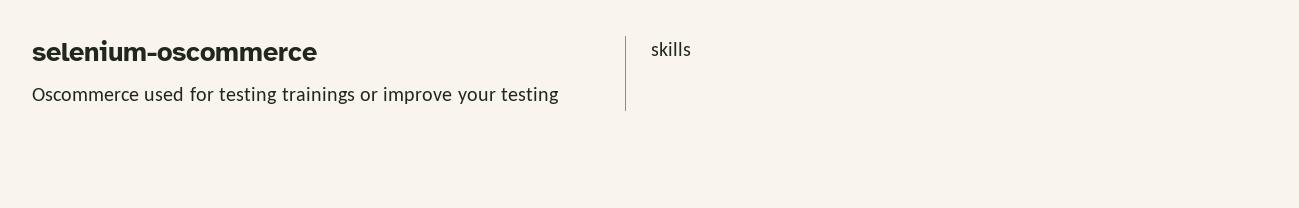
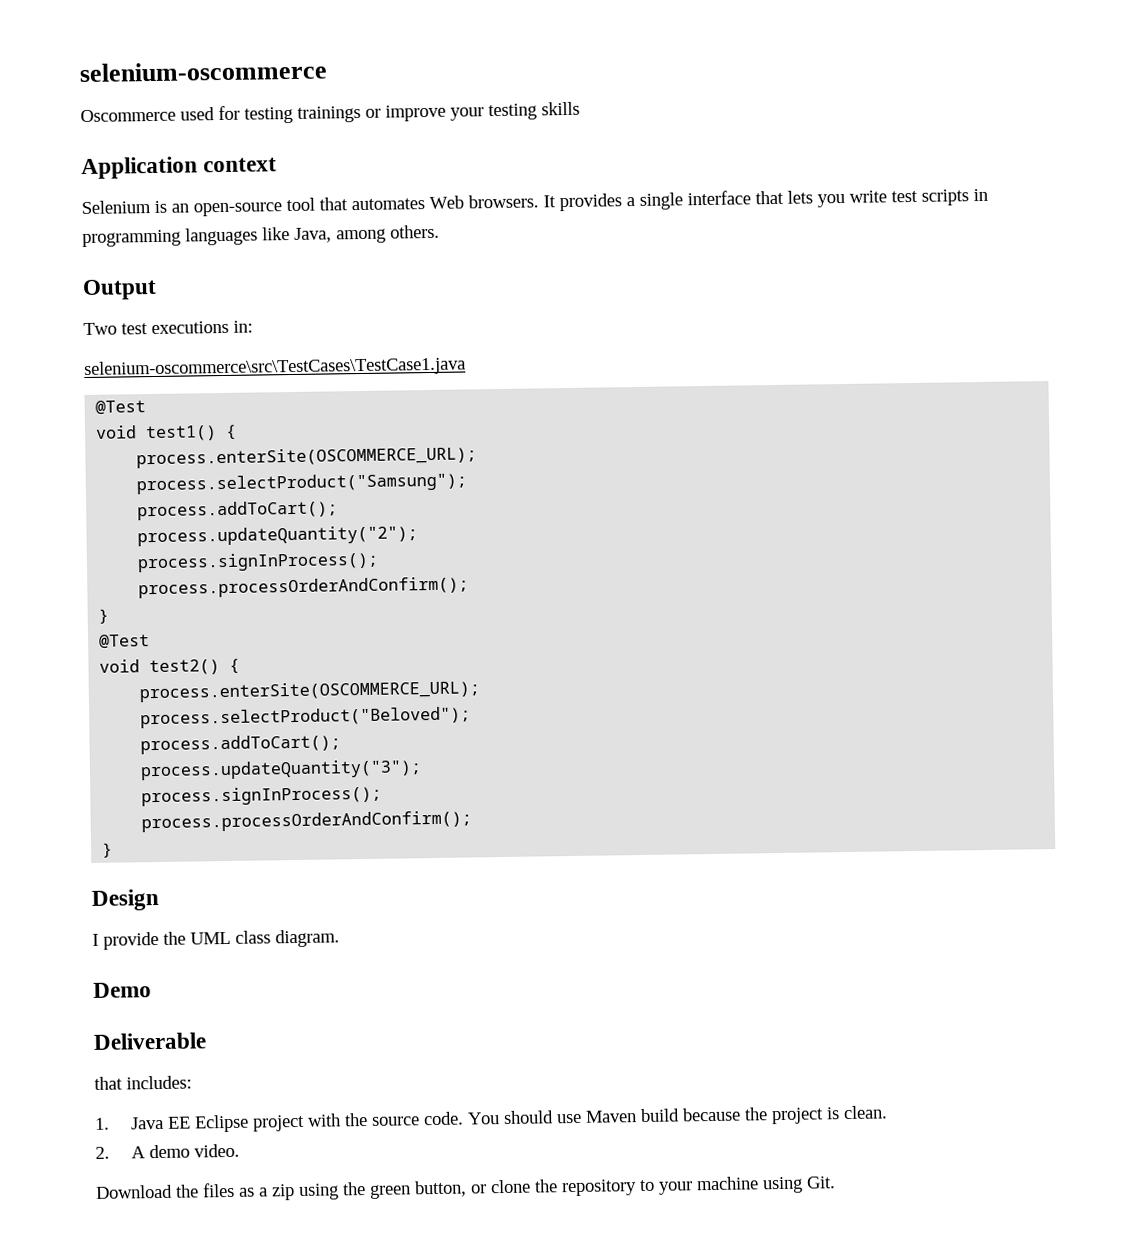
+ Application context
+ Selenium is an open-source tool that automates Web browsers. It provides a single interface that lets you write test scripts in programming languages like Java, among others.
+ Output
+ Two test executions in:
+ selenium-oscommerce\src\TestCases\TestCase1.java
+ @Test
+ void test1() {
+ process.enterSite(OSCOMMERCE_URL);
+ process.selectProduct("Samsung");
+ process.addToCart();
+ process.updateQuantity("2");
+ process.signInProcess();
+ process.processOrderAndConfirm();
+ }
+ @Test
+ void test2() {
+ process.enterSite(OSCOMMERCE_URL);
+ process.selectProduct("Beloved");
+ process.addToCart();
+ process.updateQuantity("3");
+ process.signInProcess();
+ process.processOrderAndConfirm();
+ }
+ Design
+ I provide the UML class diagram.
+ Demo
+ Deliverable
+ that includes:
+ 1. Java EE Eclipse project with the source code. You should use Maven build because the project is clean.
+ 2. A demo video.
+ Download the files as a zip using the green button, or clone the repository to your machine using Git.

